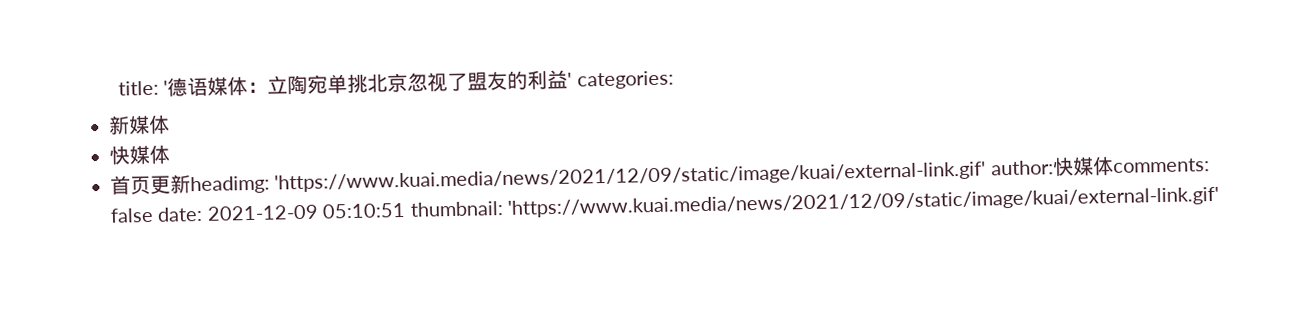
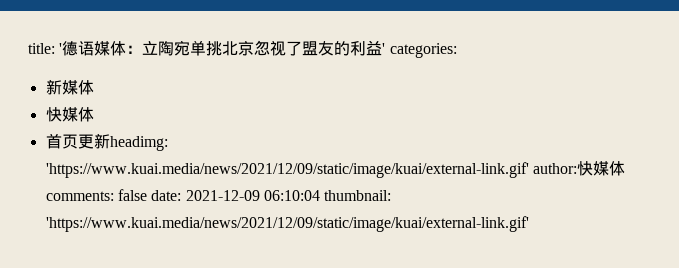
- 首页更新headimg: 'https://www.kuai.media/news/2021/12/09/static/image/kuai/external-link.gif' author:快媒体comments: false date: 2021-12-09 05:10:51 thumbnail: 'https://www.kuai.media/news/2021/12/09/static/image/kuai/external-link.gif'
+ 首页更新headimg: 'https://www.kuai.media/news/2021/12/09/static/image/kuai/external-link.gif' author:快媒体comments: false date: 2021-12-09 06:10:04 thumbnail: 'https://www.kuai.media/news/2021/12/09/static/image/kuai/external-link.gif'

